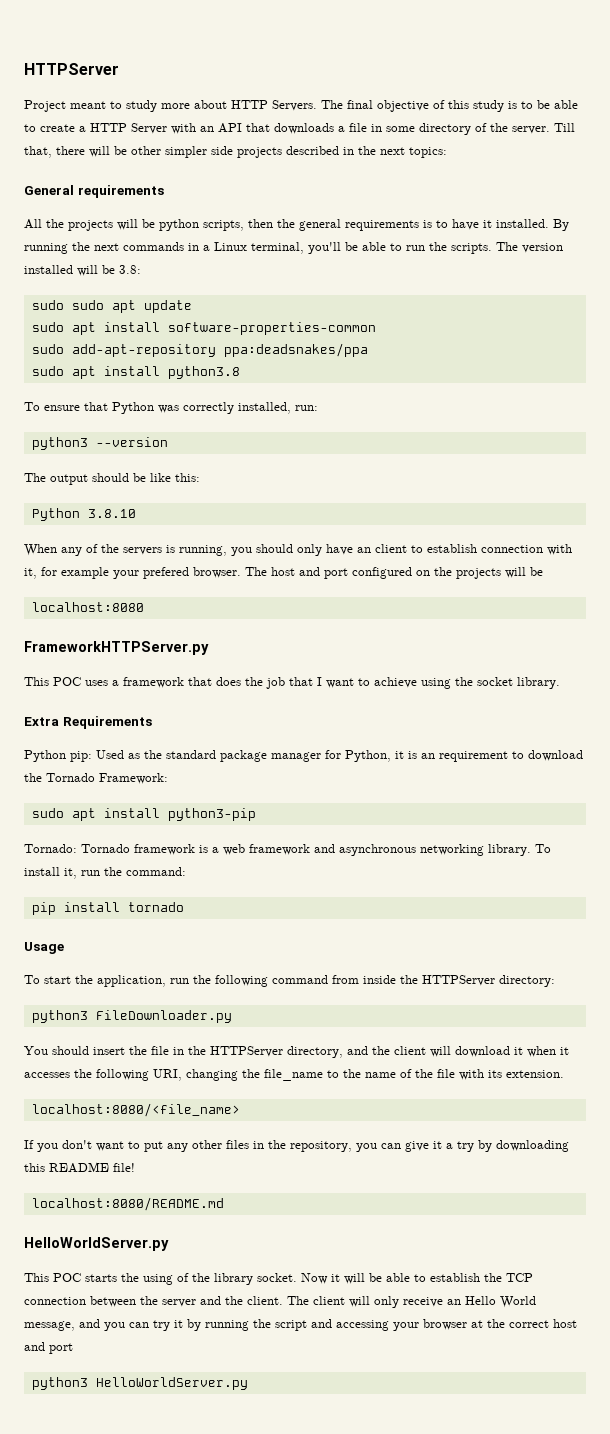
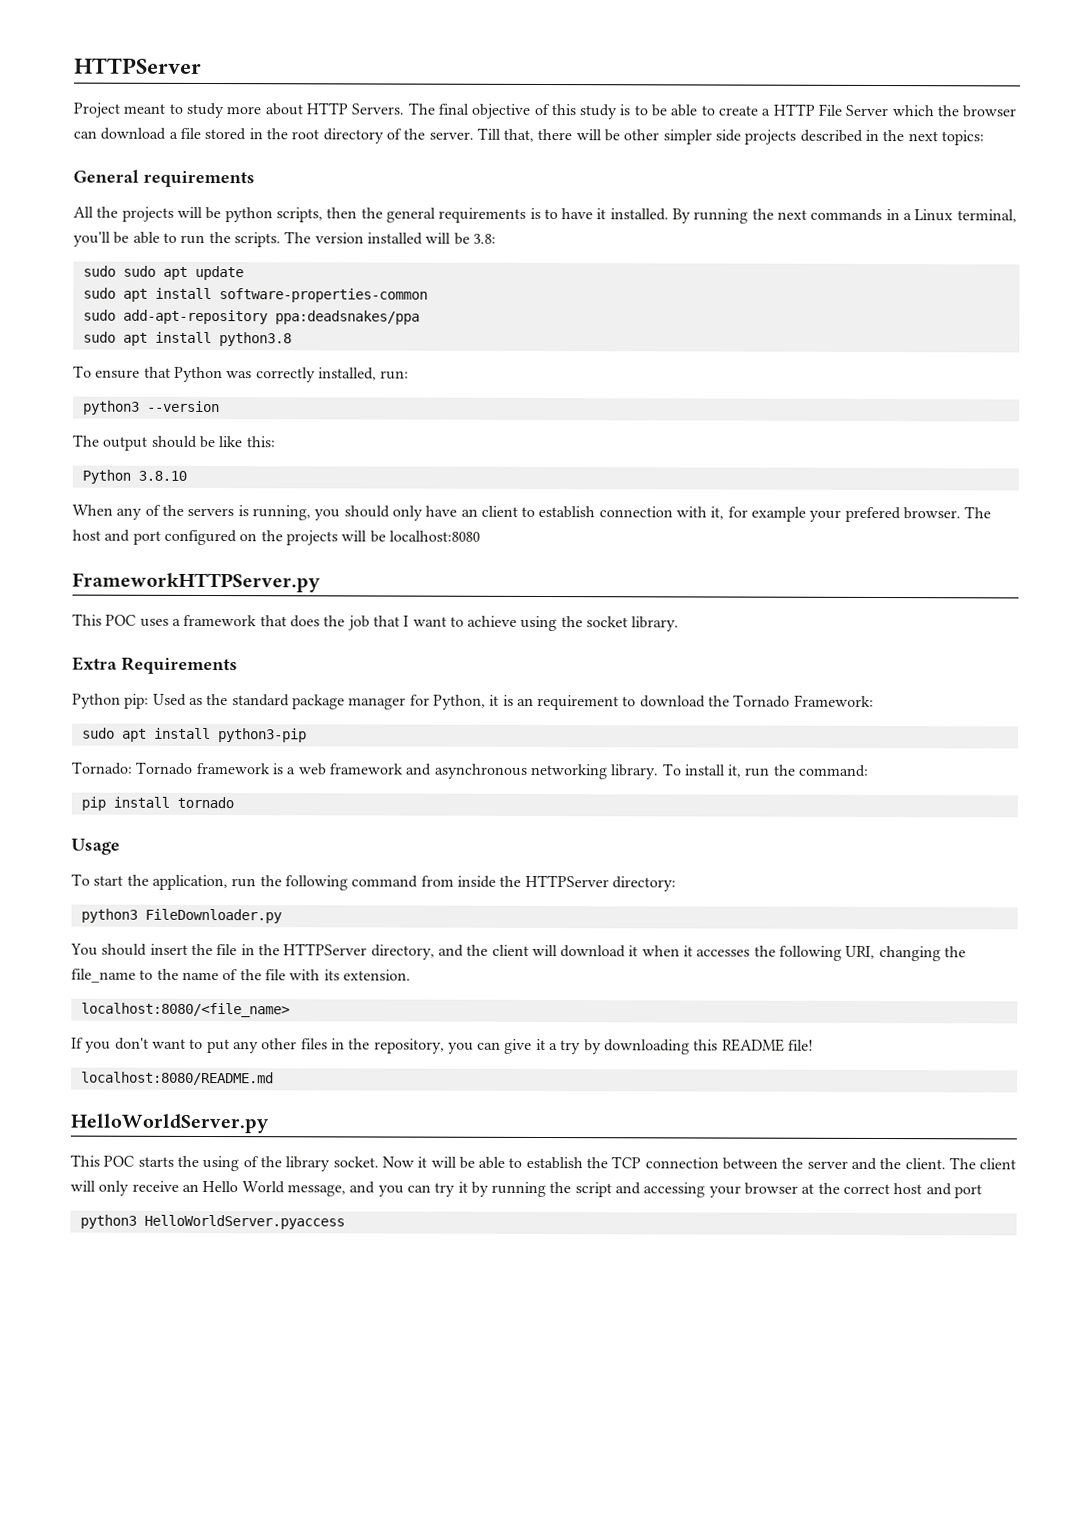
- The final objective of this study is to be able to create a HTTP Server with an API that downloads a file in some directory of the server.
+ The final objective of this study is to be able to create a HTTP File Server which the browser can download a file stored in the root directory of the server.
- The host and port configured on the projects will be
- localhost:8080
+ The host and port configured on the projects will be localhost:8080
- python3 HelloWorldServer.py
+ python3 HelloWorldServer.pyaccess

